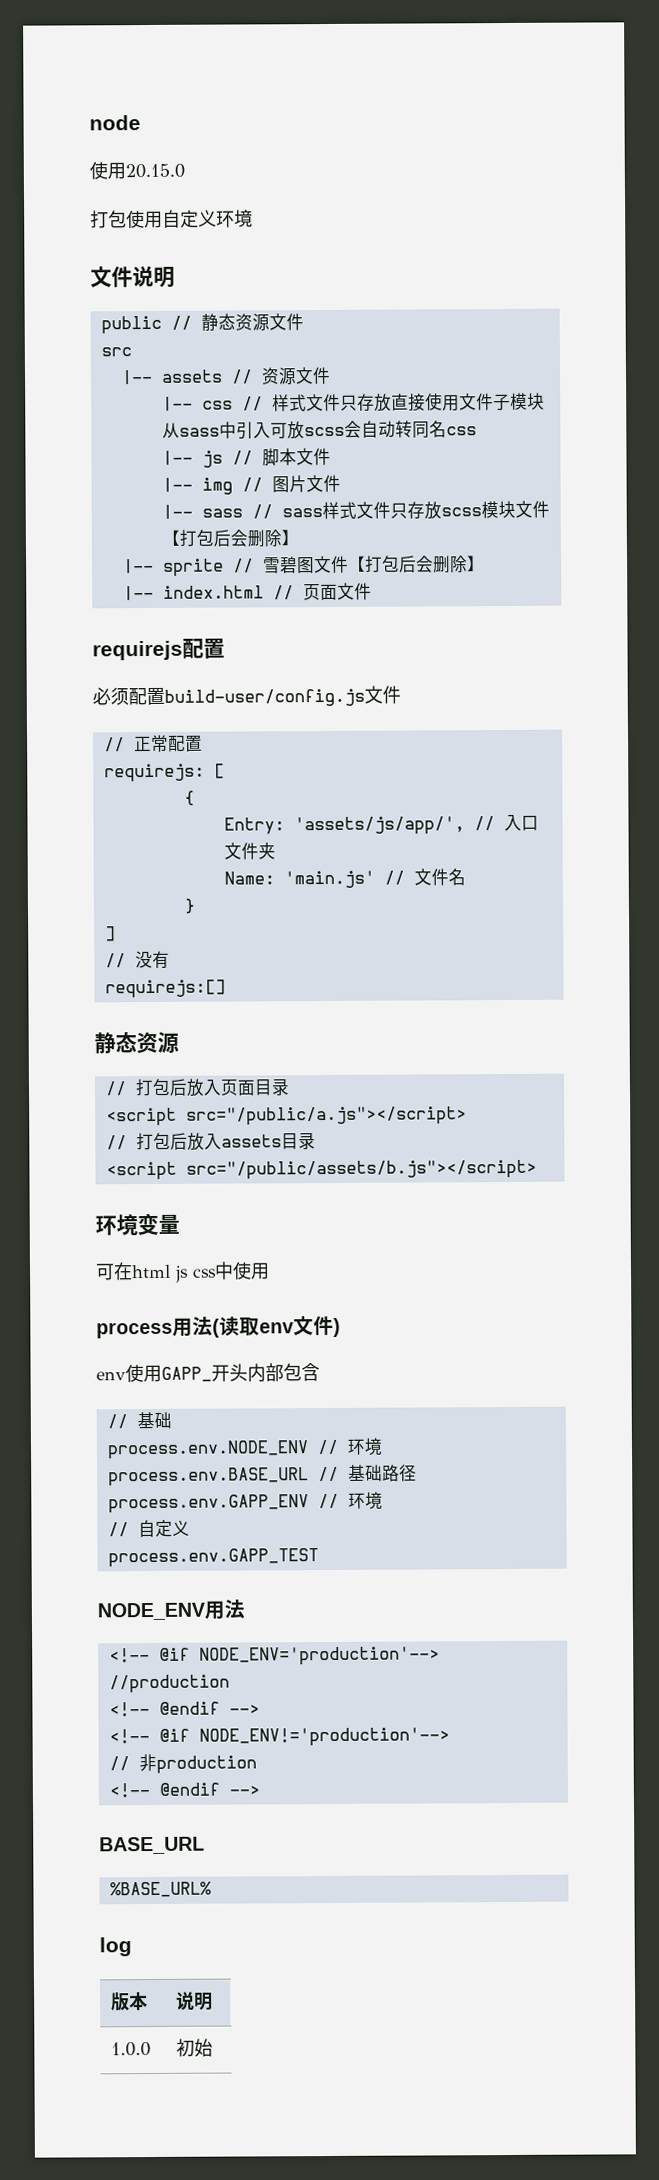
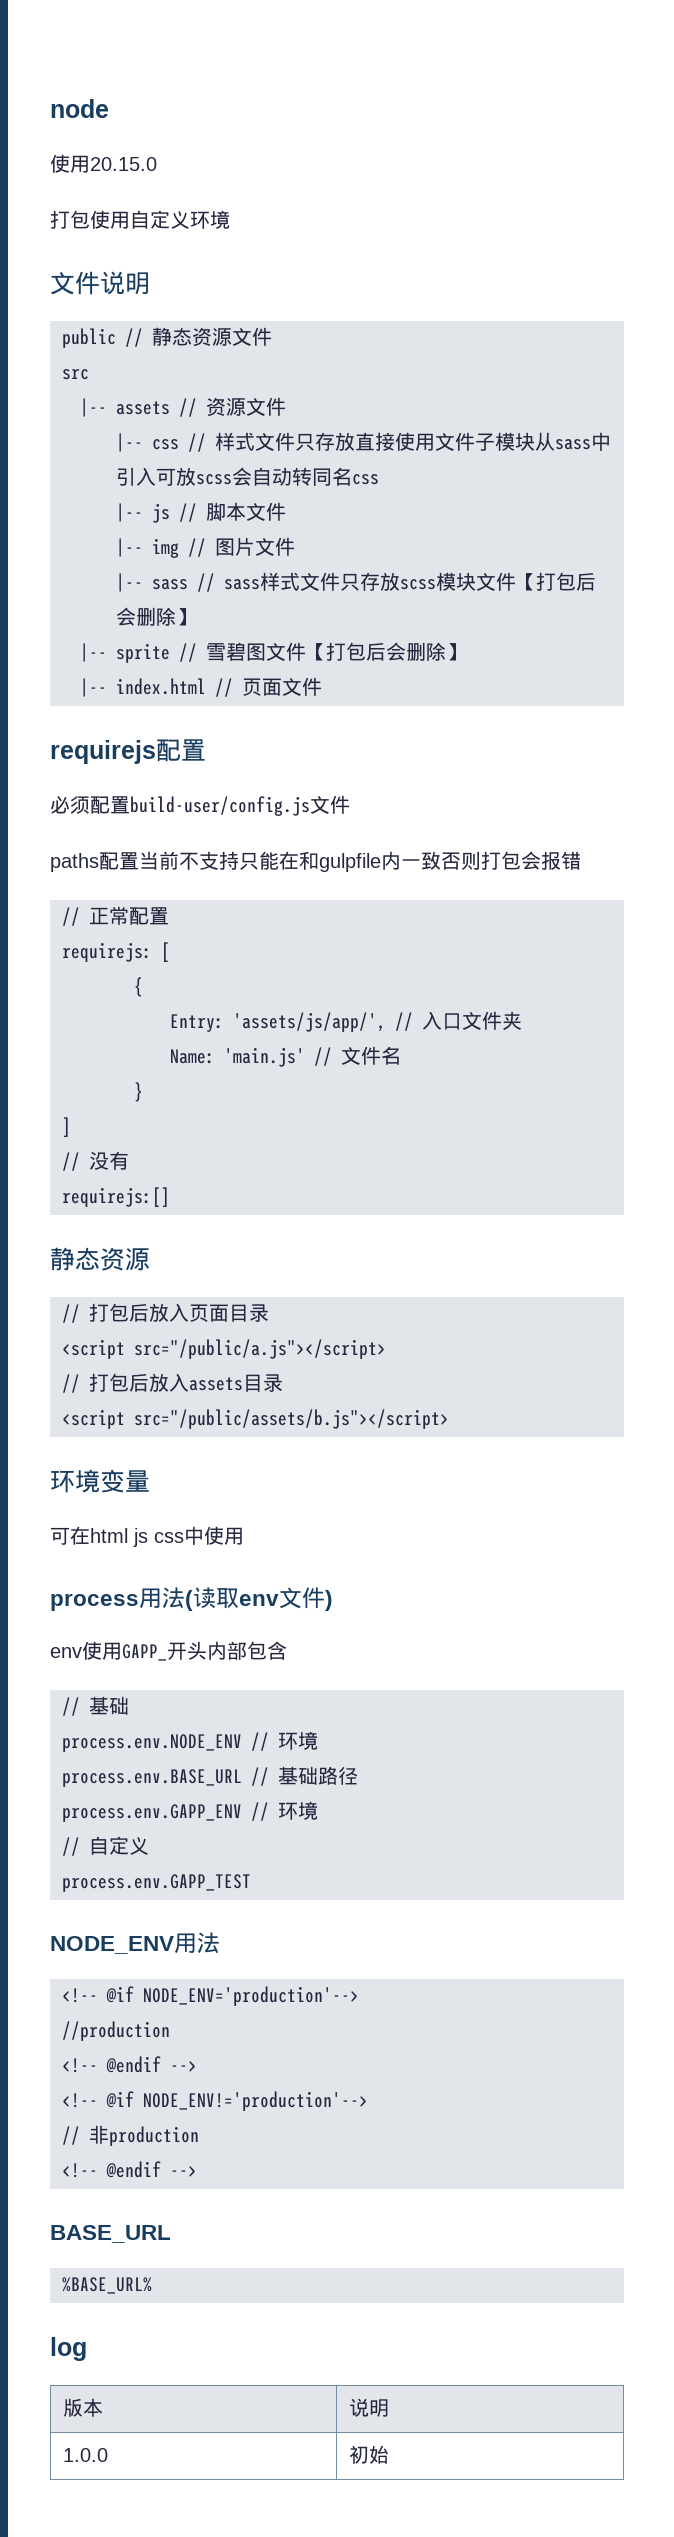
+ paths配置当前不支持只能在和gulpfile内一致否则打包会报错

